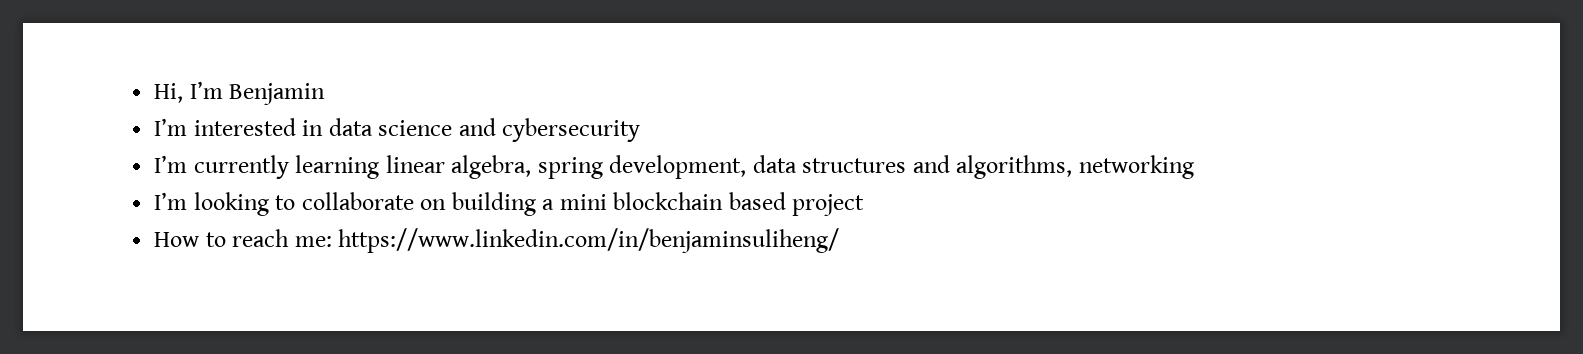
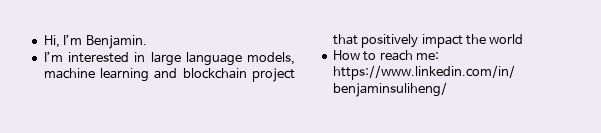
- Hi, I’m Benjamin
+ Hi, I’m Benjamin.
- I’m interested in data science and cybersecurity
- I’m currently learning linear algebra, spring development, data structures and algorithms, networking
- I’m looking to collaborate on building a mini blockchain based project
+ I’m interested in large language models, machine learning and blockchain project that positively impact the world

